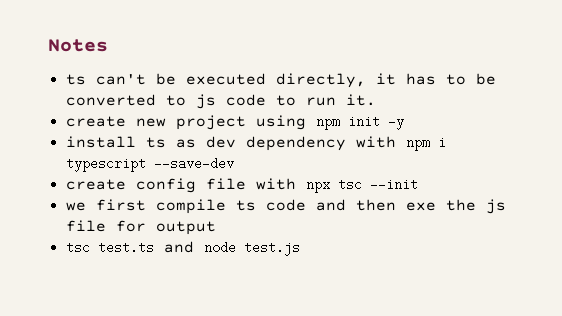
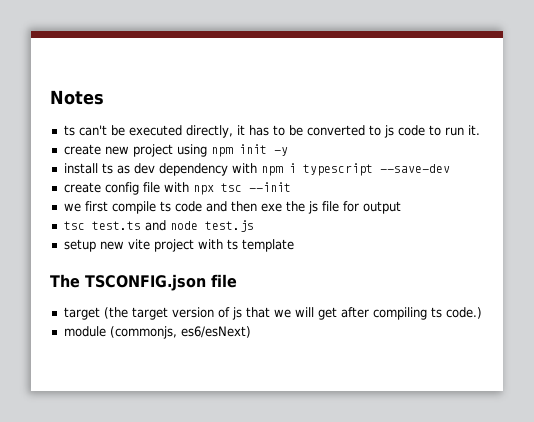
+ setup new vite project with ts template
+ The TSCONFIG.json file
+ target (the target version of js that we will get after compiling ts code.)
+ module (commonjs, es6/esNext)

